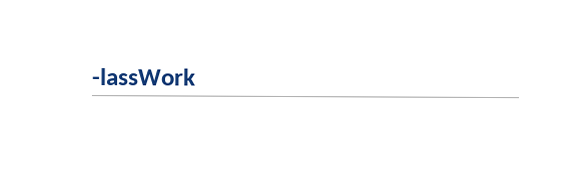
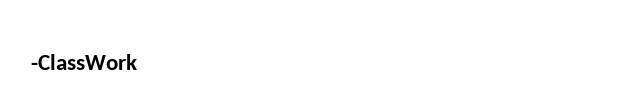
- -lassWork
+ -СlassWork

